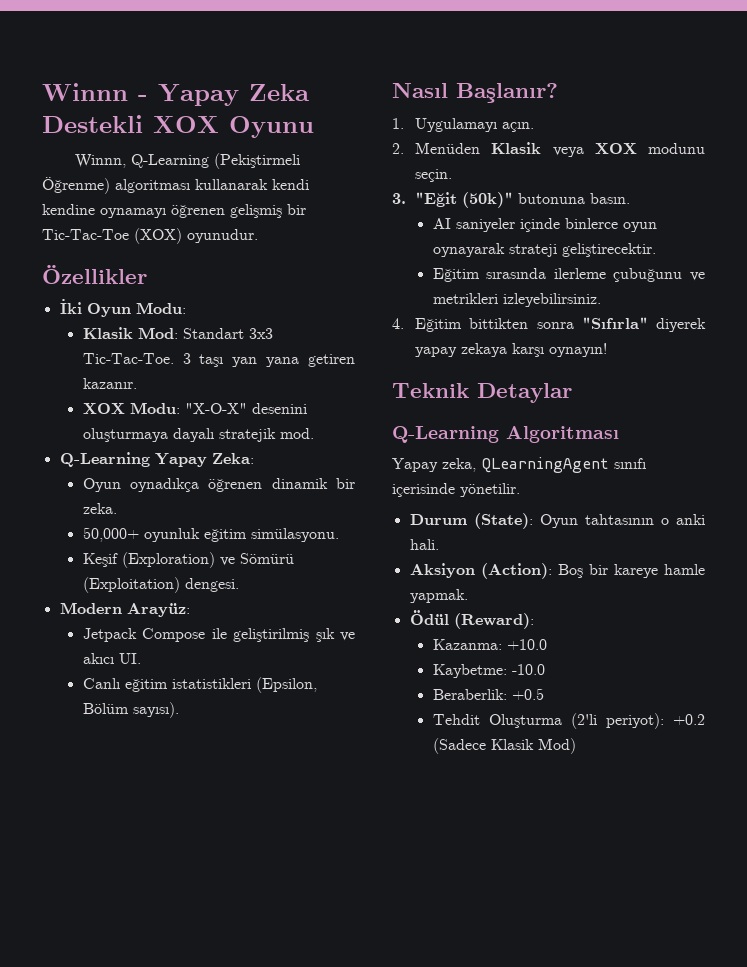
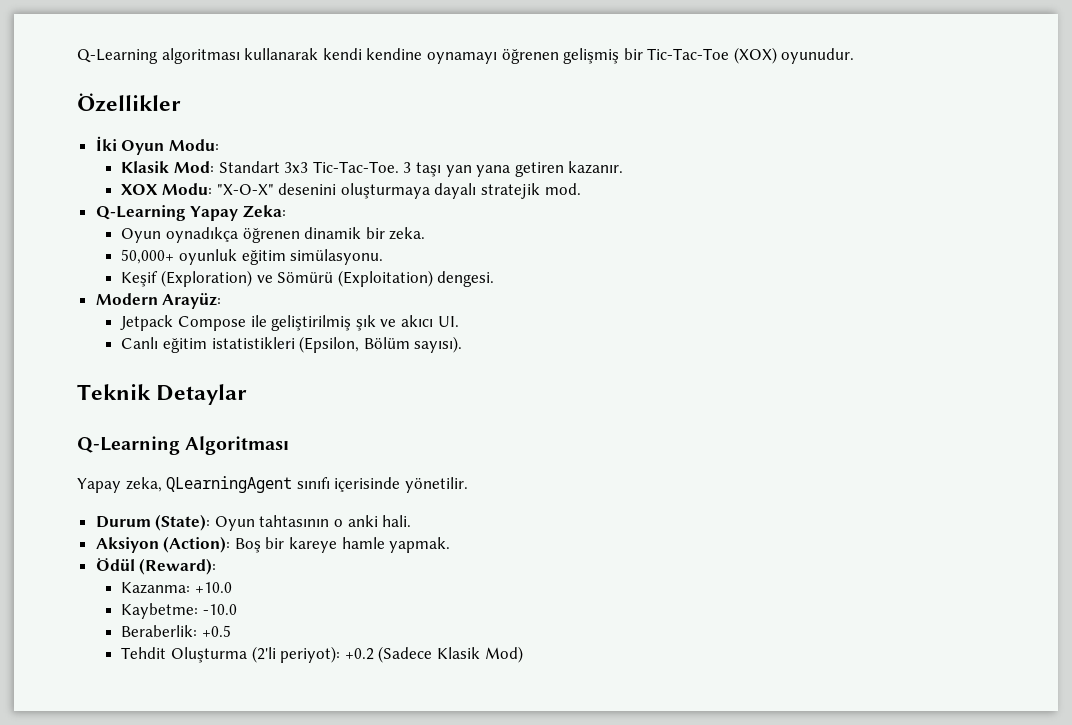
- Winnn - Yapay Zeka Destekli XOX Oyunu
- Winnn, Q-Learning (Pekiştirmeli Öğrenme) algoritması kullanarak kendi kendine oynamayı öğrenen gelişmiş bir Tic-Tac-Toe (XOX) oyunudur.
+ Q-Learning algoritması kullanarak kendi kendine oynamayı öğrenen gelişmiş bir Tic-Tac-Toe (XOX) oyunudur.
- Nasıl Başlanır?
- 1. Uygulamayı açın.
- 2. Menüden Klasik veya XOX modunu seçin.
- 3. "Eğit (50k)" butonuna basın.
- AI saniyeler içinde binlerce oyun oynayarak strateji geliştirecektir.
- Eğitim sırasında ilerleme çubuğunu ve metrikleri izleyebilirsiniz.
- 4. Eğitim bittikten sonra "Sıfırla" diyerek yapay zekaya karşı oynayın!

